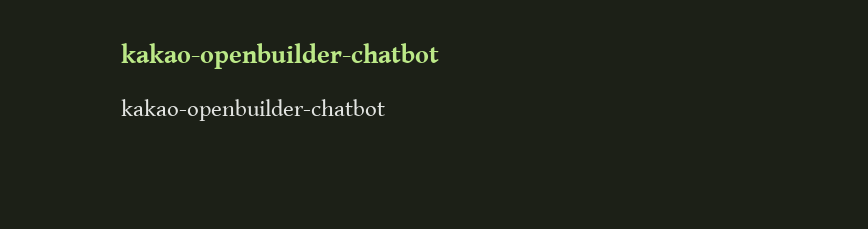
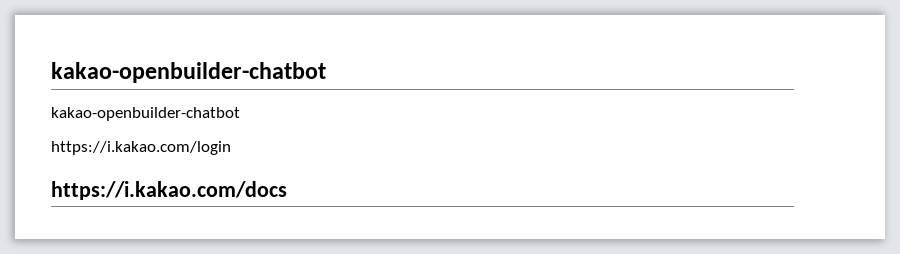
+ https://i.kakao.com/login
+ https://i.kakao.com/docs

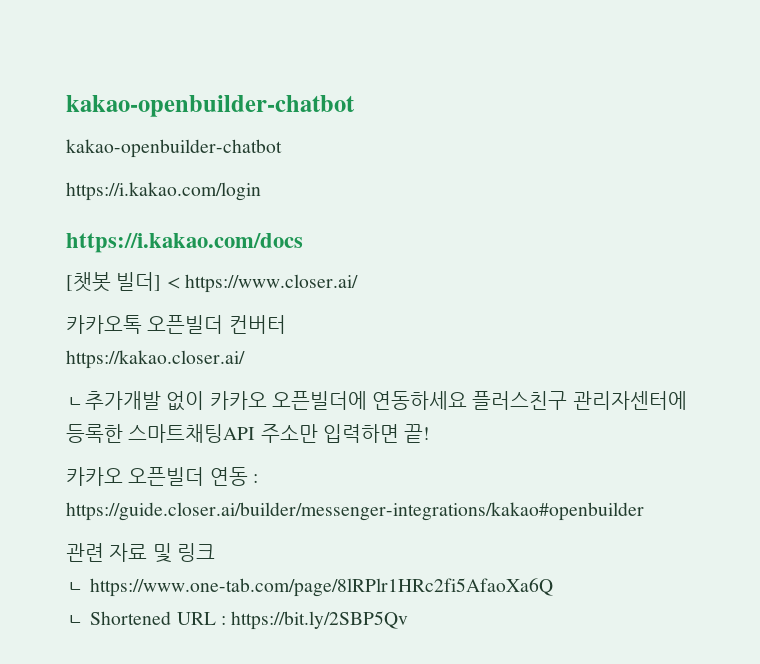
+ [챗봇 빌더] < https://www.closer.ai/
+ 카카오톡 오픈빌더 컨버터
+ https://kakao.closer.ai/
+ ㄴ추가개발 없이 카카오 오픈빌더에 연동하세요 플러스친구 관리자센터에 등록한 스마트채팅API 주소만 입력하면 끝!
+ 카카오 오픈빌더 연동 : https://guide.closer.ai/builder/messenger-integrations/kakao#openbuilder
+ 관련 자료 및 링크
+ ㄴ https://www.one-tab.com/page/8lRPlr1HRc2fi5AfaoXa6Q
+ ㄴ Shortened URL : https://bit.ly/2SBP5Qv

